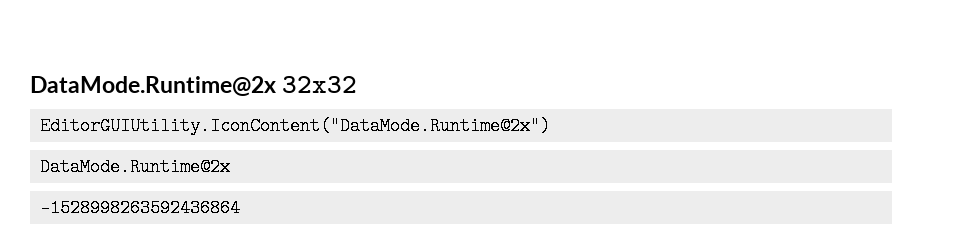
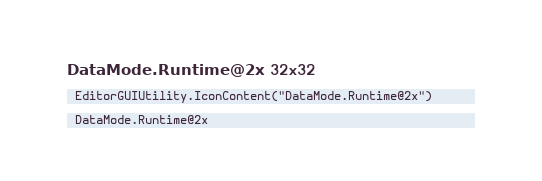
- -1528998263592436864

